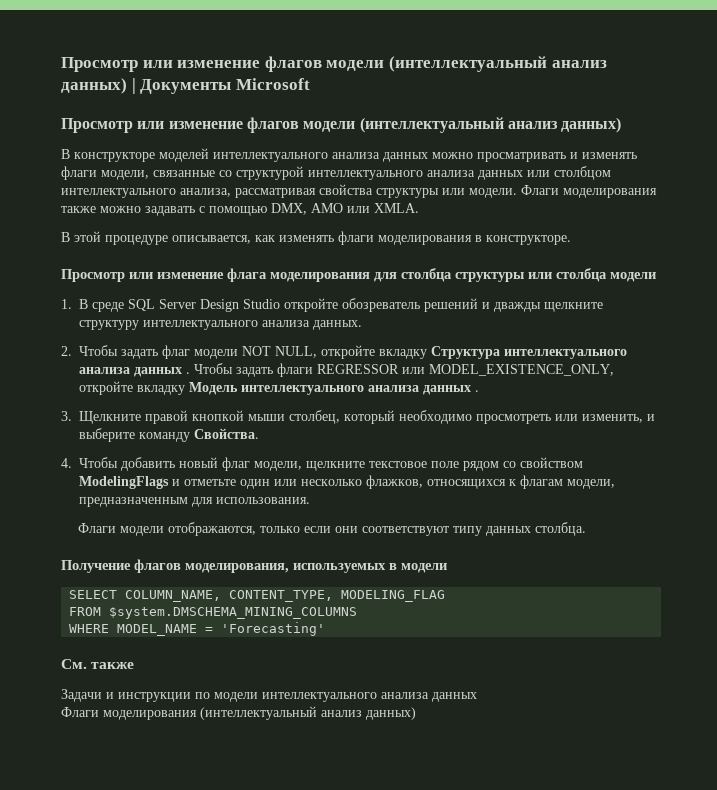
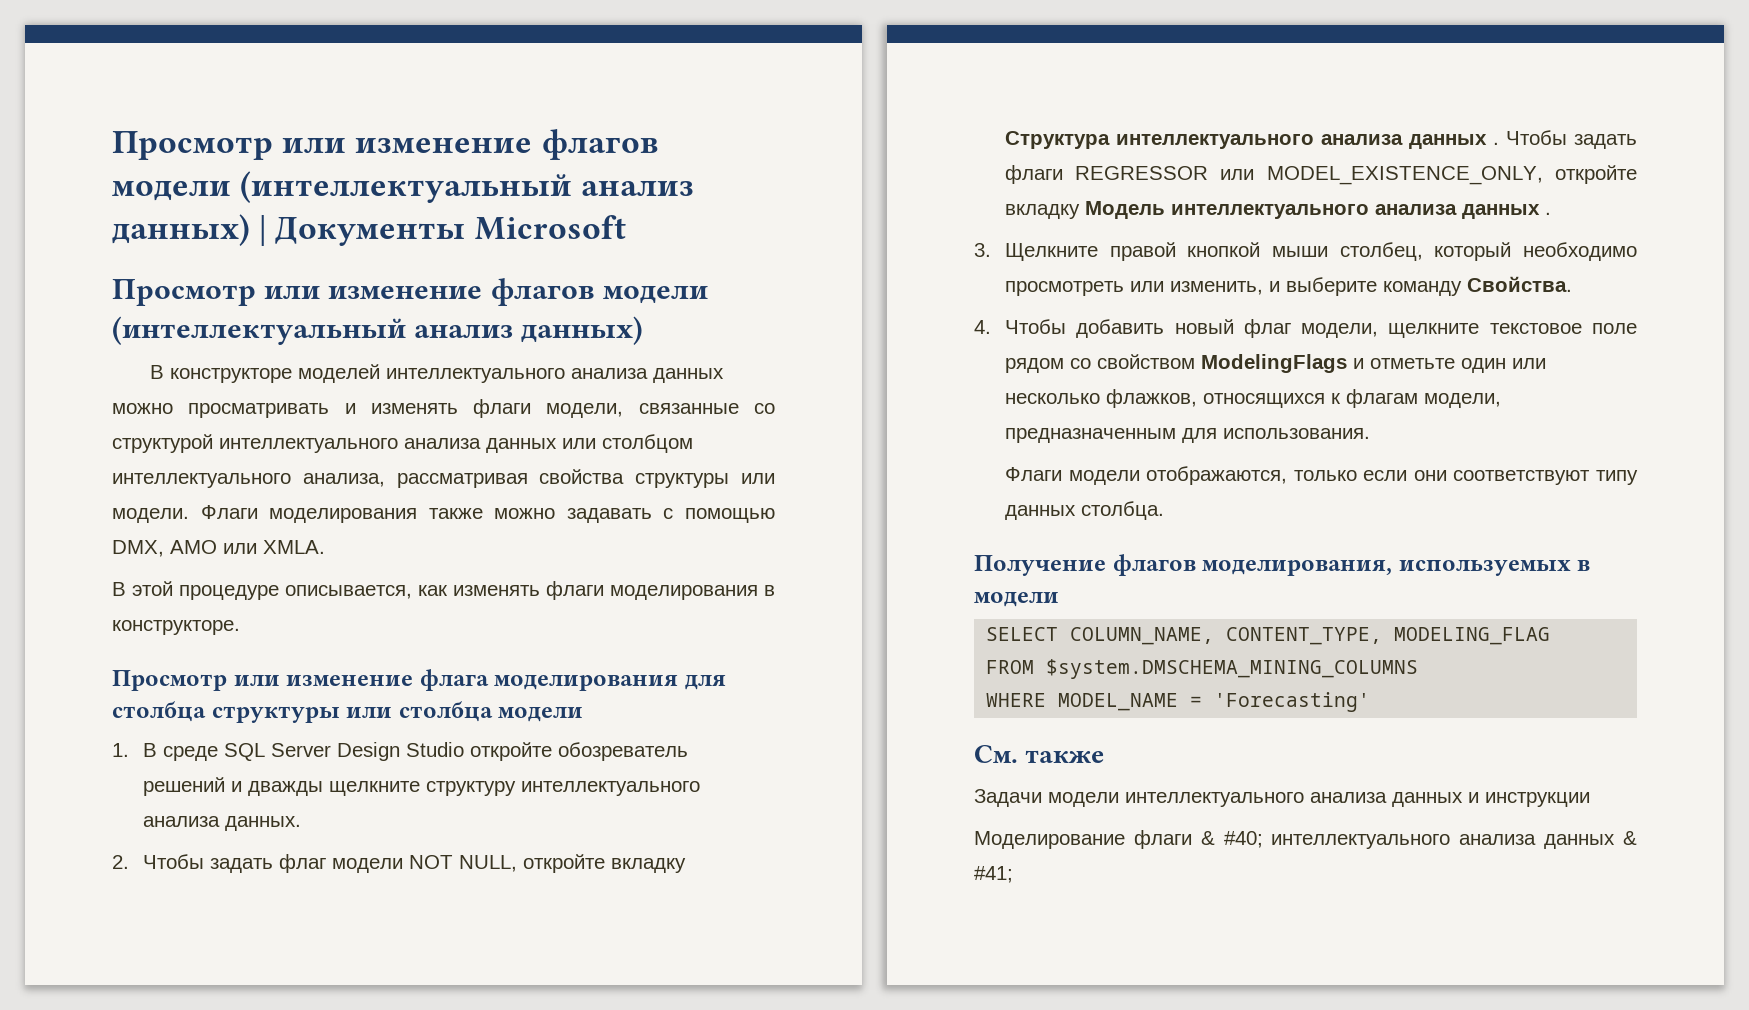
- Задачи и инструкции по модели интеллектуального анализа данных
- Флаги моделирования (интеллектуальный анализ данных)
+ Задачи модели интеллектуального анализа данных и инструкции
+ Моделирование флаги & #40; интеллектуального анализа данных & #41;

